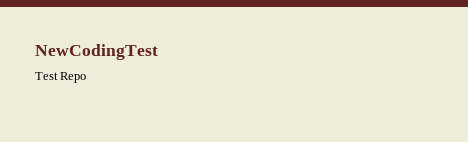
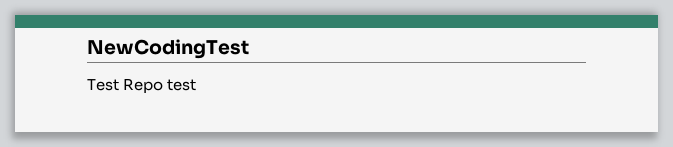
- Test Repo
+ Test Repo test

